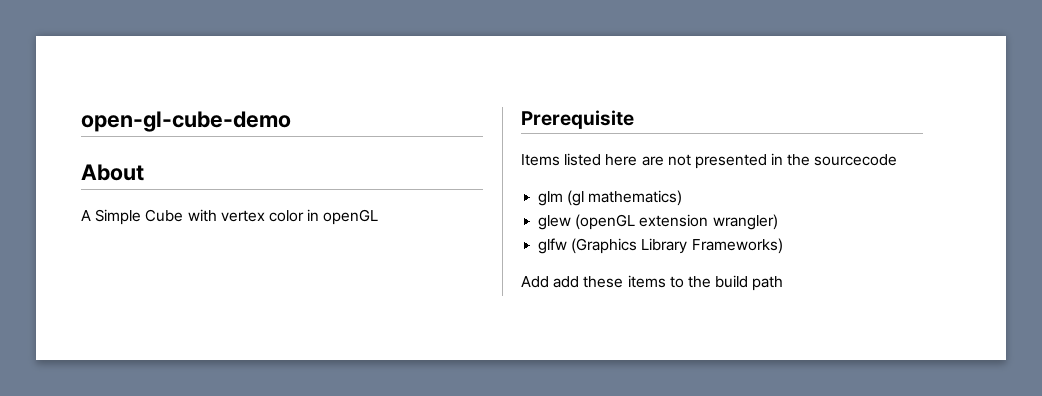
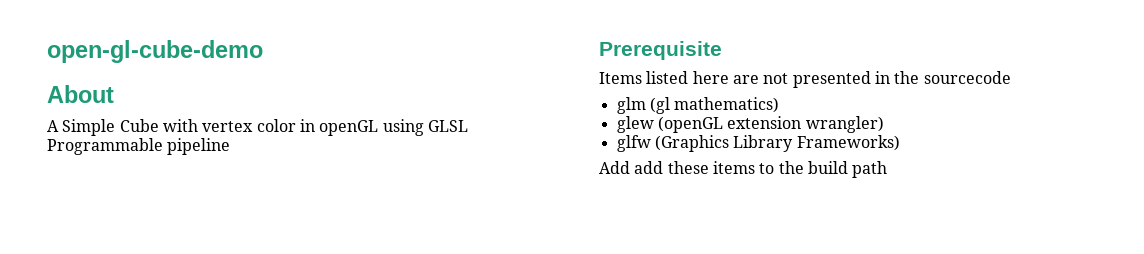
- A Simple Cube with vertex color in openGL
+ A Simple Cube with vertex color in openGL using GLSL Programmable pipeline

